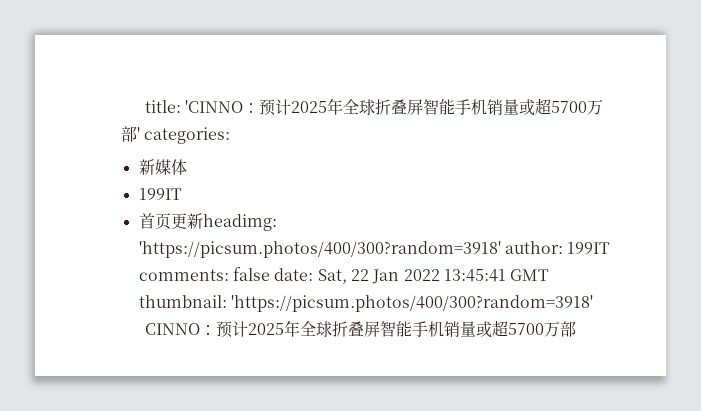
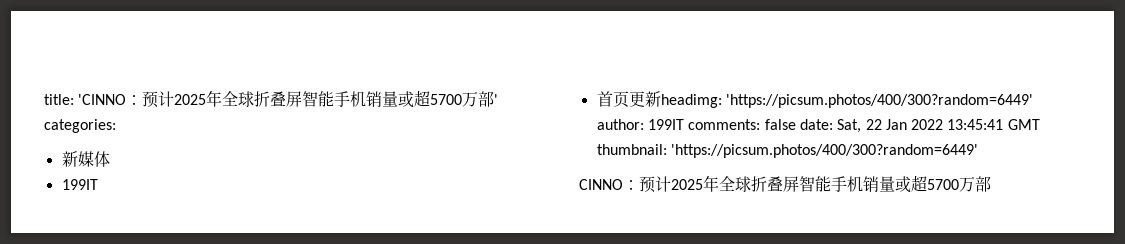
- 首页更新headimg: 'https://picsum.photos/400/300?random=3918' author: 199IT comments: false date: Sat, 22 Jan 2022 13:45:41 GMT thumbnail: 'https://picsum.photos/400/300?random=3918'
+ 首页更新headimg: 'https://picsum.photos/400/300?random=6449' author: 199IT comments: false date: Sat, 22 Jan 2022 13:45:41 GMT thumbnail: 'https://picsum.photos/400/300?random=6449'

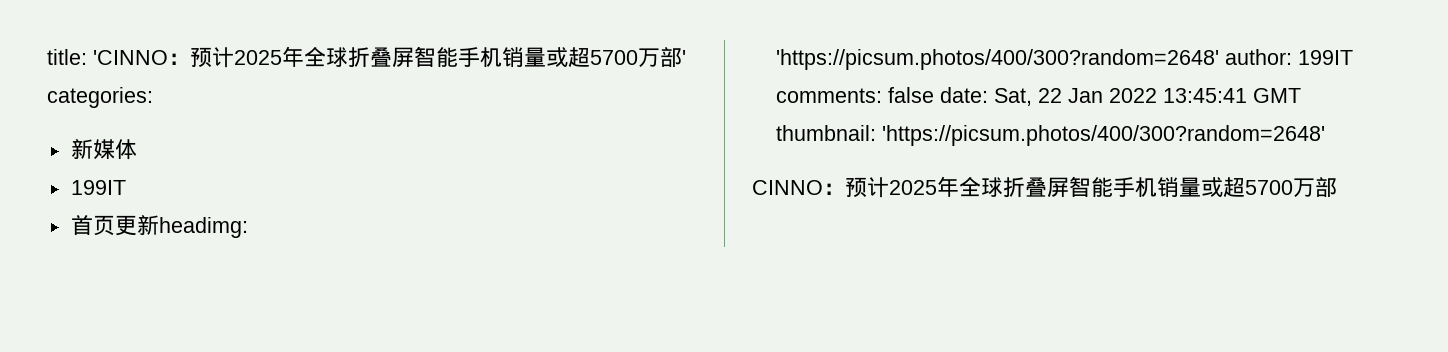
- 首页更新headimg: 'https://picsum.photos/400/300?random=6449' author: 199IT comments: false date: Sat, 22 Jan 2022 13:45:41 GMT thumbnail: 'https://picsum.photos/400/300?random=6449'
+ 首页更新headimg: 'https://picsum.photos/400/300?random=2648' author: 199IT comments: false date: Sat, 22 Jan 2022 13:45:41 GMT thumbnail: 'https://picsum.photos/400/300?random=2648'

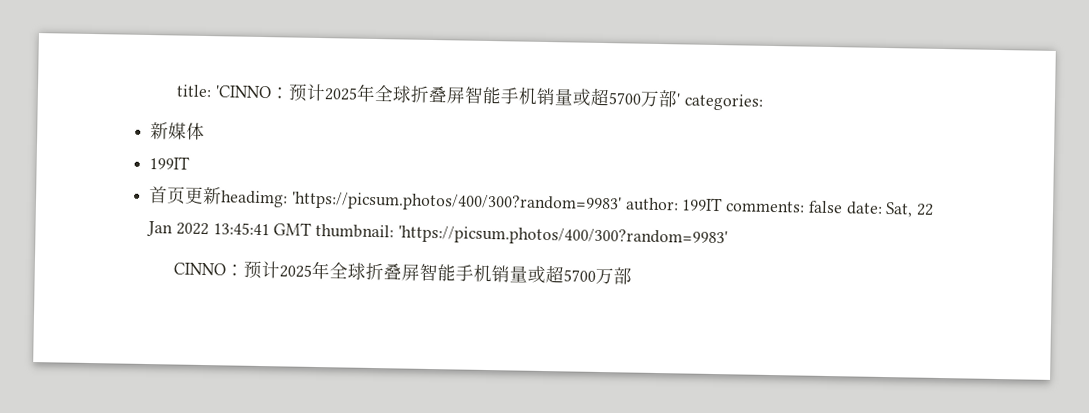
- 首页更新headimg: 'https://picsum.photos/400/300?random=2648' author: 199IT comments: false date: Sat, 22 Jan 2022 13:45:41 GMT thumbnail: 'https://picsum.photos/400/300?random=2648'
+ 首页更新headimg: 'https://picsum.photos/400/300?random=9983' author: 199IT comments: false date: Sat, 22 Jan 2022 13:45:41 GMT thumbnail: 'https://picsum.photos/400/300?random=9983'

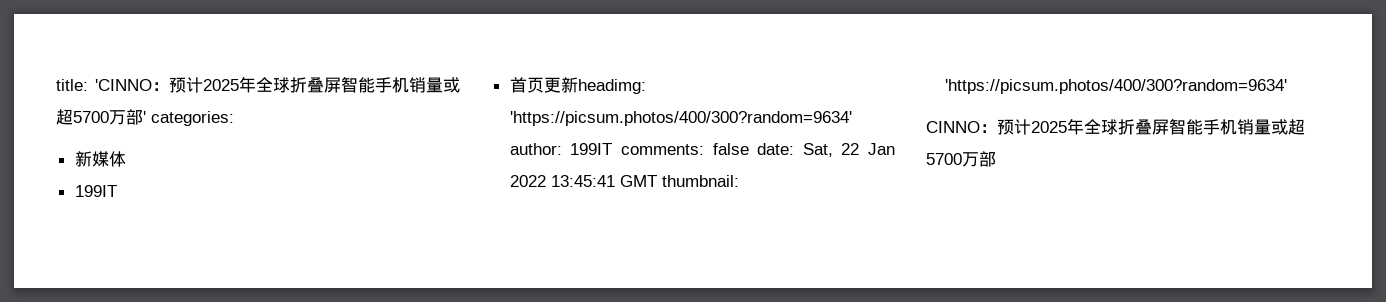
- 首页更新headimg: 'https://picsum.photos/400/300?random=9983' author: 199IT comments: false date: Sat, 22 Jan 2022 13:45:41 GMT thumbnail: 'https://picsum.photos/400/300?random=9983'
+ 首页更新headimg: 'https://picsum.photos/400/300?random=9634' author: 199IT comments: false date: Sat, 22 Jan 2022 13:45:41 GMT thumbnail: 'https://picsum.photos/400/300?random=9634'

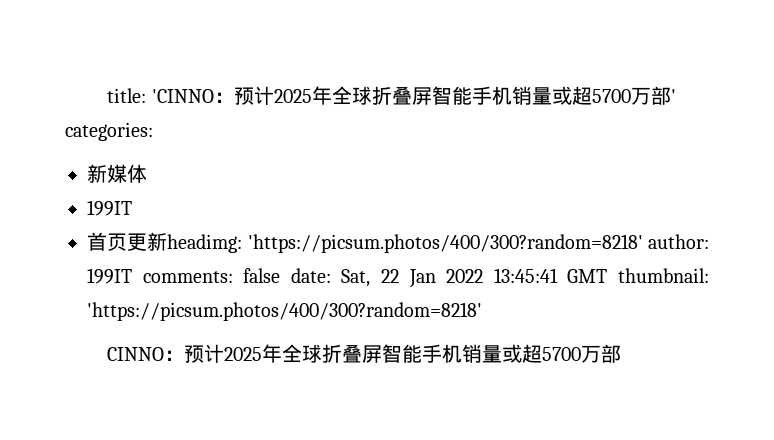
- 首页更新headimg: 'https://picsum.photos/400/300?random=9634' author: 199IT comments: false date: Sat, 22 Jan 2022 13:45:41 GMT thumbnail: 'https://picsum.photos/400/300?random=9634'
+ 首页更新headimg: 'https://picsum.photos/400/300?random=8218' author: 199IT comments: false date: Sat, 22 Jan 2022 13:45:41 GMT thumbnail: 'https://picsum.photos/400/300?random=8218'

